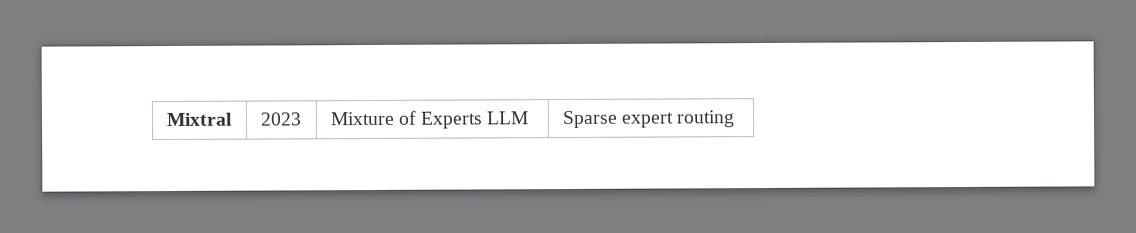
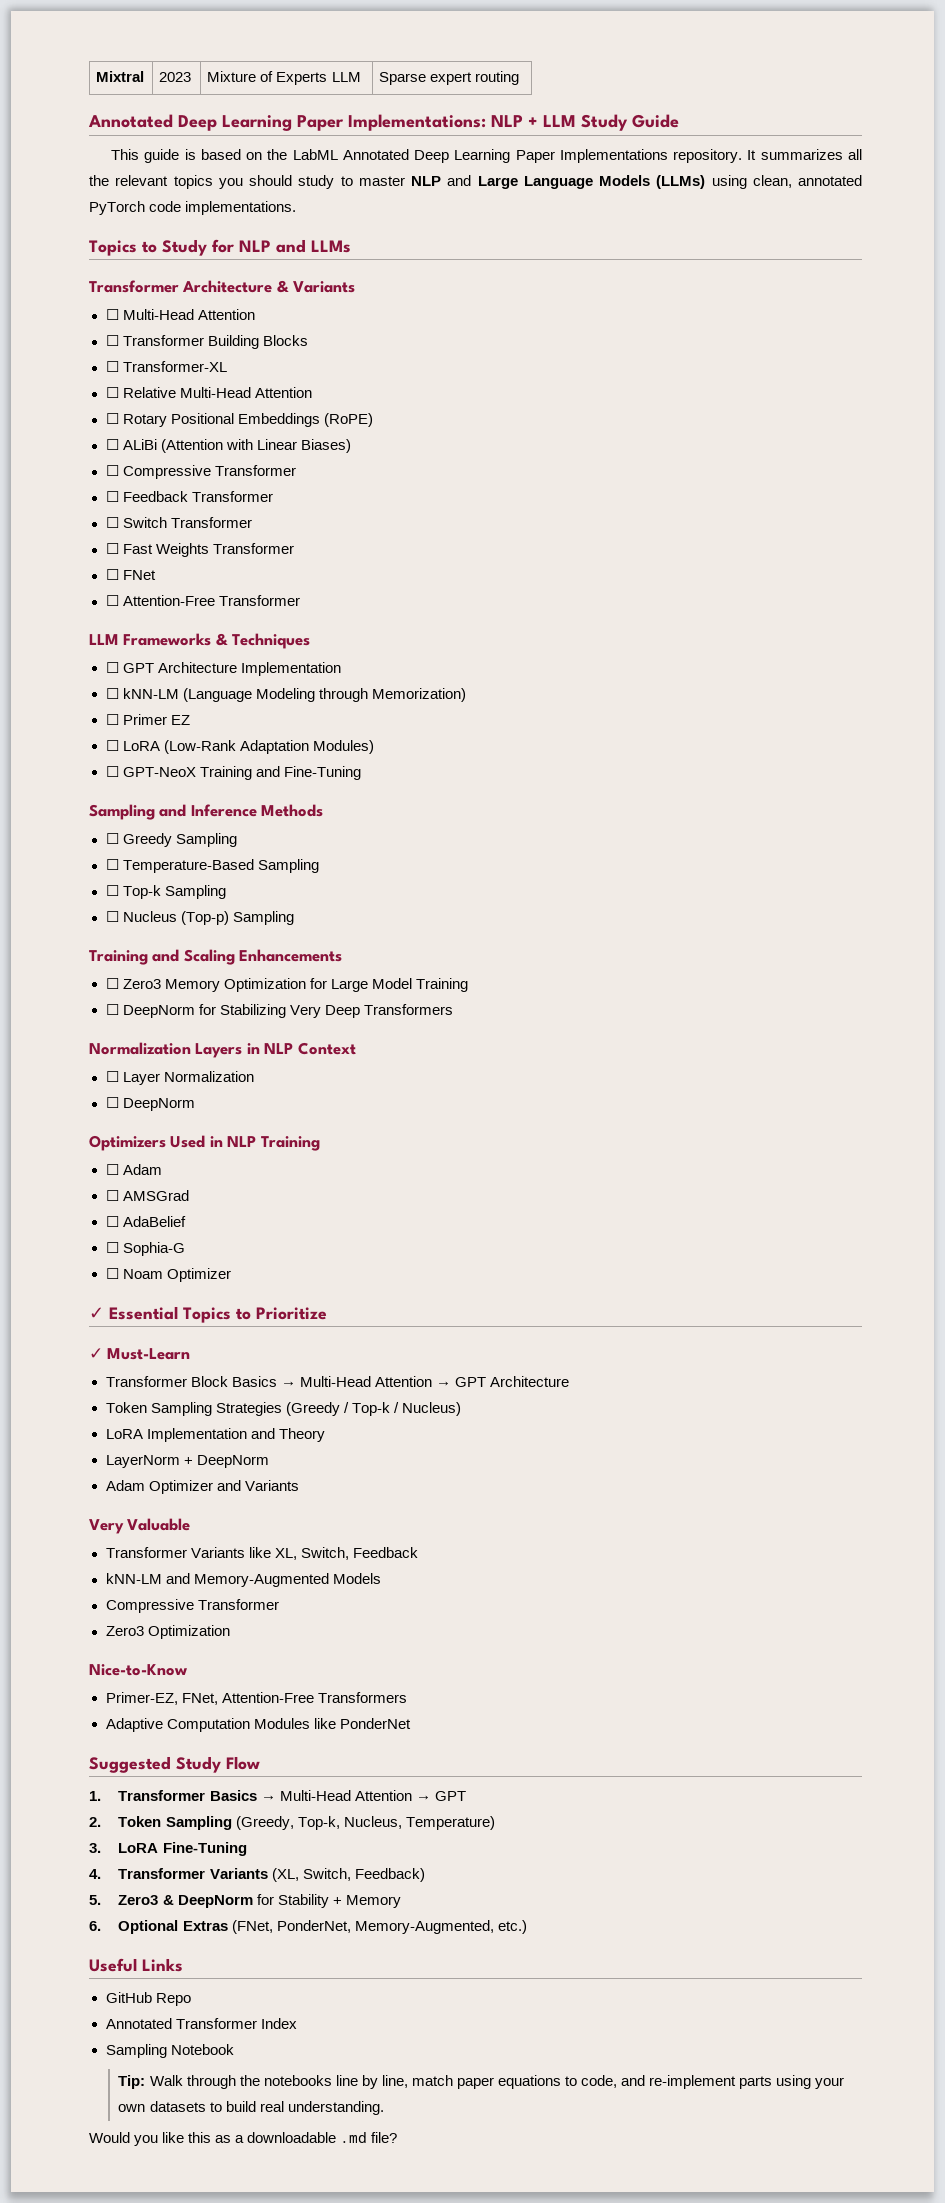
+ Annotated Deep Learning Paper Implementations: NLP + LLM Study Guide
+ This guide is based on the LabML Annotated Deep Learning Paper Implementations repository. It summarizes all the relevant topics you should study to master NLP and Large Language Models (LLMs) using clean, annotated PyTorch code implementations.
+ Topics to Study for NLP and LLMs
+ Transformer Architecture & Variants
+ ☐ Multi‑Head Attention
+ ☐ Transformer Building Blocks
+ ☐ Transformer‑XL
+ ☐ Relative Multi‑Head Attention
+ ☐ Rotary Positional Embeddings (RoPE)
+ ☐ ALiBi (Attention with Linear Biases)
+ ☐ Compressive Transformer
+ ☐ Feedback Transformer
+ ☐ Switch Transformer
+ ☐ Fast Weights Transformer
+ ☐ FNet
+ ☐ Attention‑Free Transformer
+ LLM Frameworks & Techniques
+ ☐ GPT Architecture Implementation
+ ☐ kNN‑LM (Language Modeling through Memorization)
+ ☐ Primer EZ
+ ☐ LoRA (Low‑Rank Adaptation Modules)
+ ☐ GPT‑NeoX Training and Fine-Tuning
+ Sampling and Inference Methods
+ ☐ Greedy Sampling
+ ☐ Temperature-Based Sampling
+ ☐ Top‑k Sampling
+ ☐ Nucleus (Top‑p) Sampling
+ Training and Scaling Enhancements
+ ☐ Zero3 Memory Optimization for Large Model Training
+ ☐ DeepNorm for Stabilizing Very Deep Transformers
+ Normalization Layers in NLP Context
+ ☐ Layer Normalization
+ ☐ DeepNorm
+ Optimizers Used in NLP Training
+ ☐ Adam
+ ☐ AMSGrad
+ ☐ AdaBelief
+ ☐ Sophia‑G
+ ☐ Noam Optimizer
+ ✓ Essential Topics to Prioritize
+ ✓ Must-Learn
+ Transformer Block Basics → Multi‑Head Attention → GPT Architecture
+ Token Sampling Strategies (Greedy / Top-k / Nucleus)
+ LoRA Implementation and Theory
+ LayerNorm + DeepNorm
+ Adam Optimizer and Variants
+ Very Valuable
+ Transformer Variants like XL, Switch, Feedback
+ kNN-LM and Memory-Augmented Models
+ Compressive Transformer
+ Zero3 Optimization
+ Nice-to-Know
+ Primer‑EZ, FNet, Attention-Free Transformers
+ Adaptive Computation Modules like PonderNet
+ Suggested Study Flow
+ 1. Transformer Basics → Multi‑Head Attention → GPT
+ 2. Token Sampling (Greedy, Top-k, Nucleus, Temperature)
+ 3. LoRA Fine-Tuning
+ 4. Transformer Variants (XL, Switch, Feedback)
+ 5. Zero3 & DeepNorm for Stability + Memory
+ 6. Optional Extras (FNet, PonderNet, Memory-Augmented, etc.)
+ Useful Links
+ GitHub Repo
+ Annotated Transformer Index
+ Sampling Notebook
+ Tip: Walk through the notebooks line by line, match paper equations to code, and re-implement parts using your own datasets to build real understanding.
+ Would you like this as a downloadable .md file?

